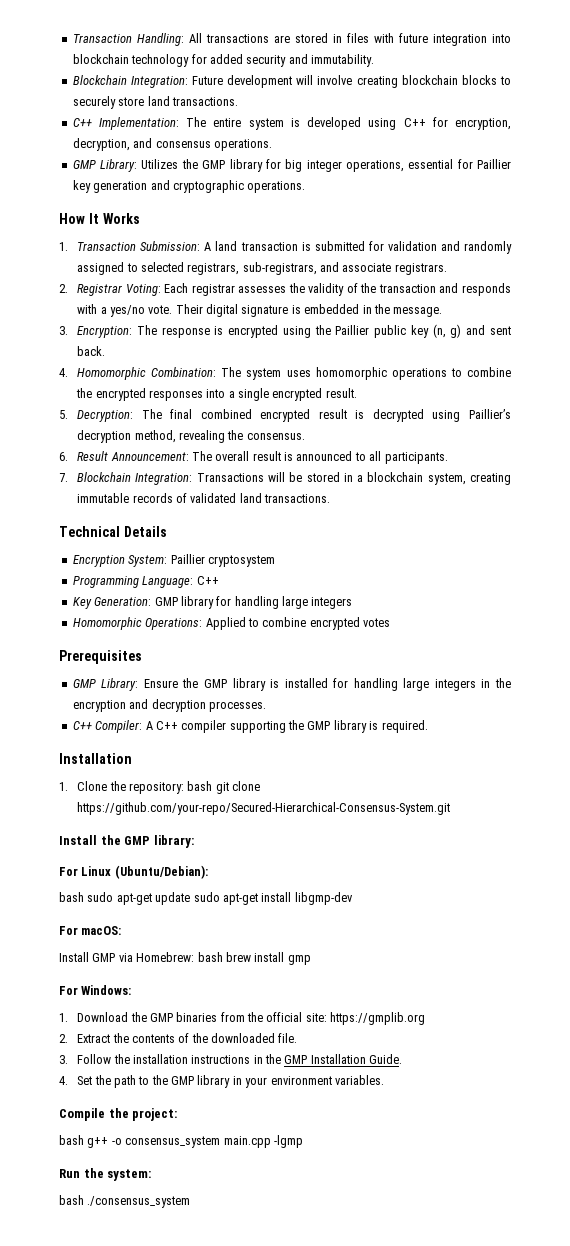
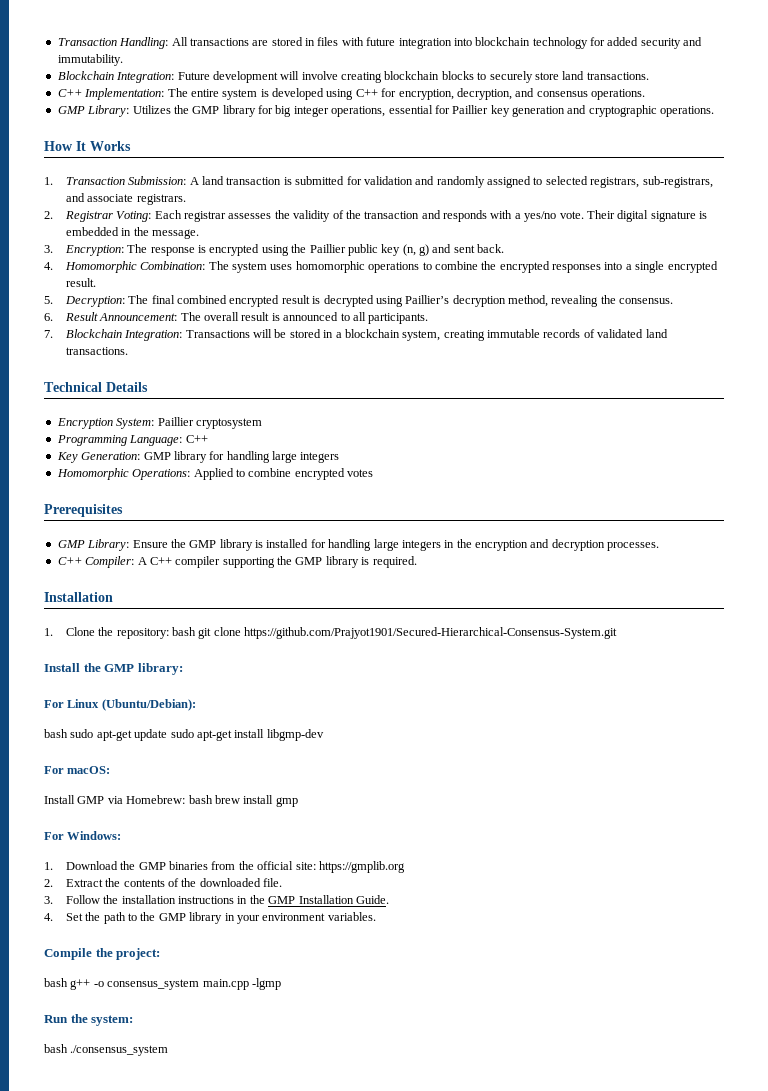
- 1. Clone the repository: bash git clone https://github.com/your-repo/Secured-Hierarchical-Consensus-System.git
+ 1. Clone the repository: bash git clone https://github.com/Prajyot1901/Secured-Hierarchical-Consensus-System.git

